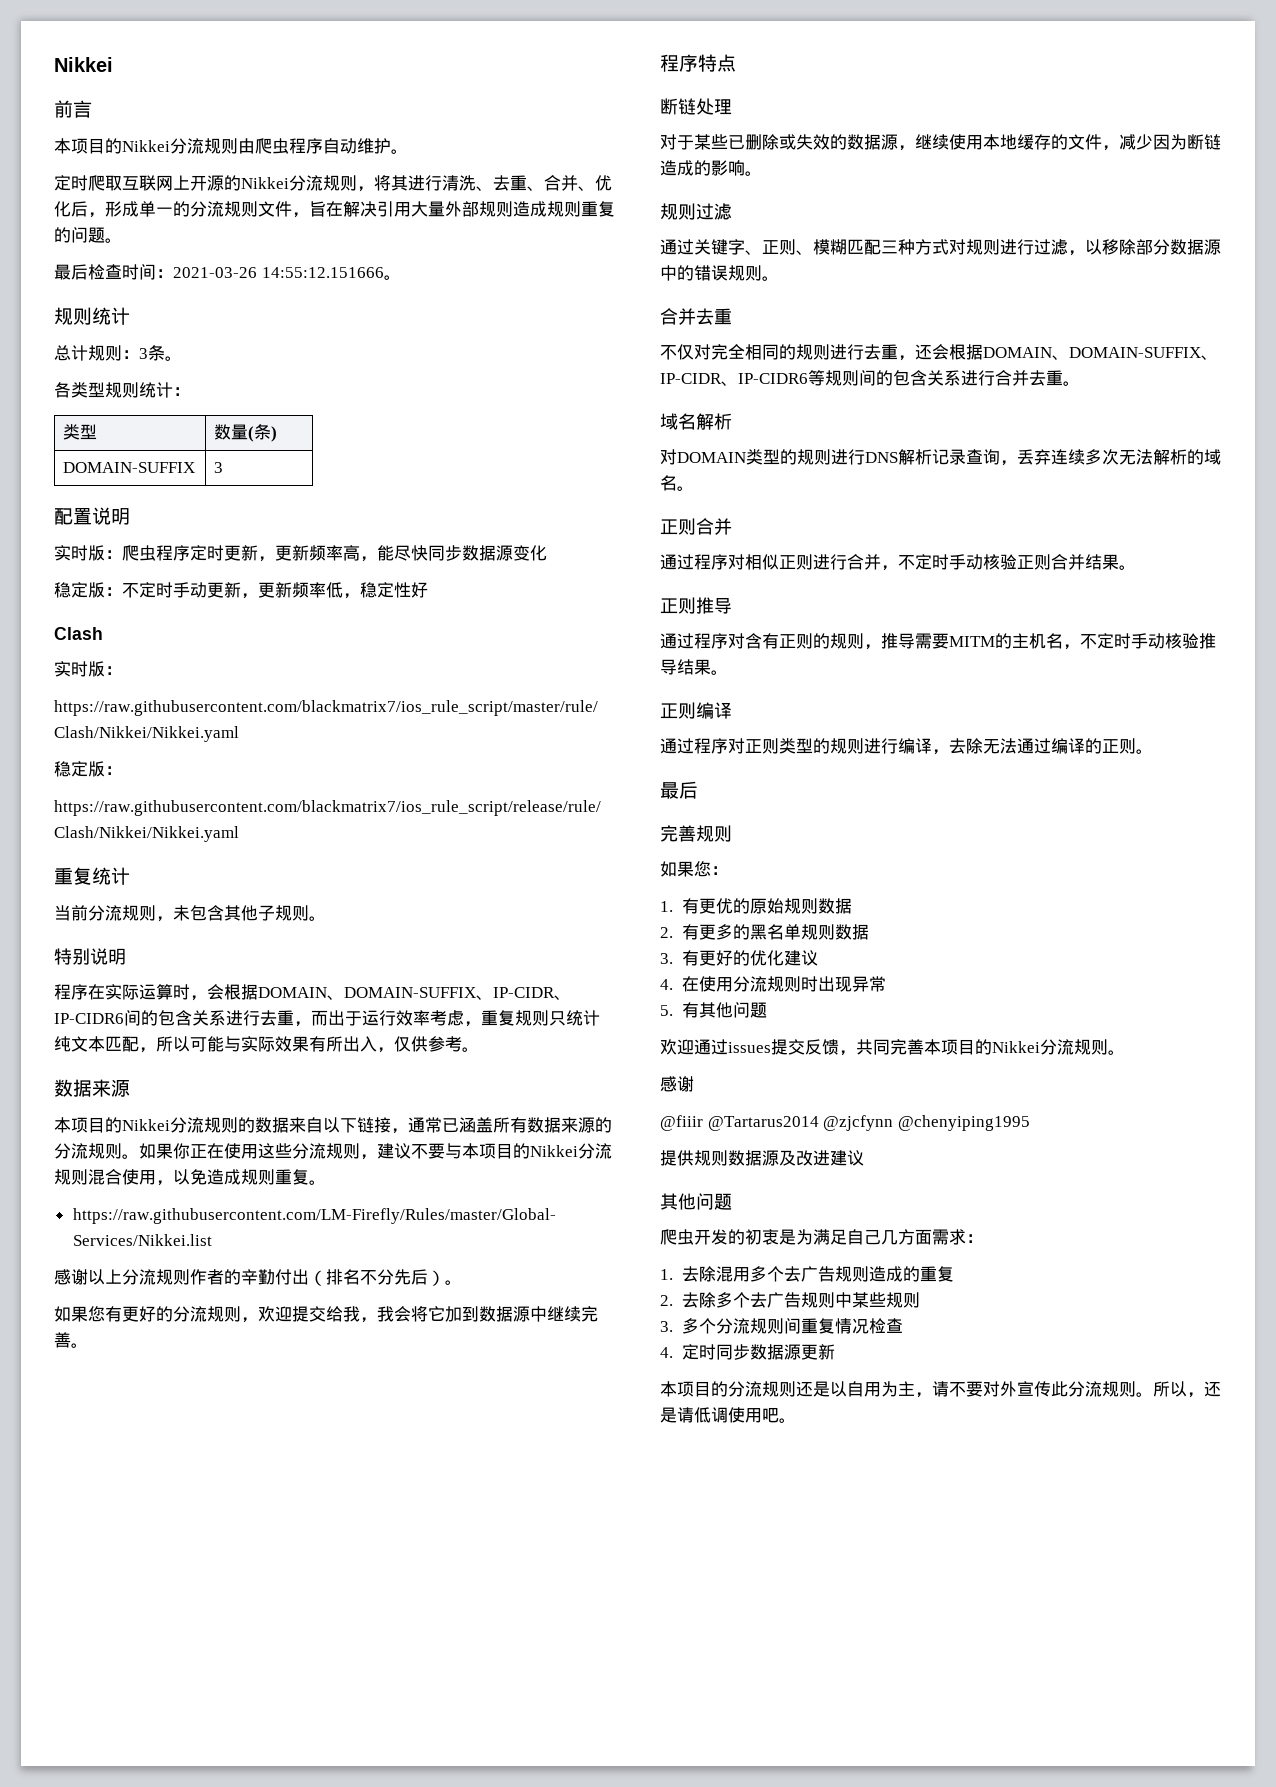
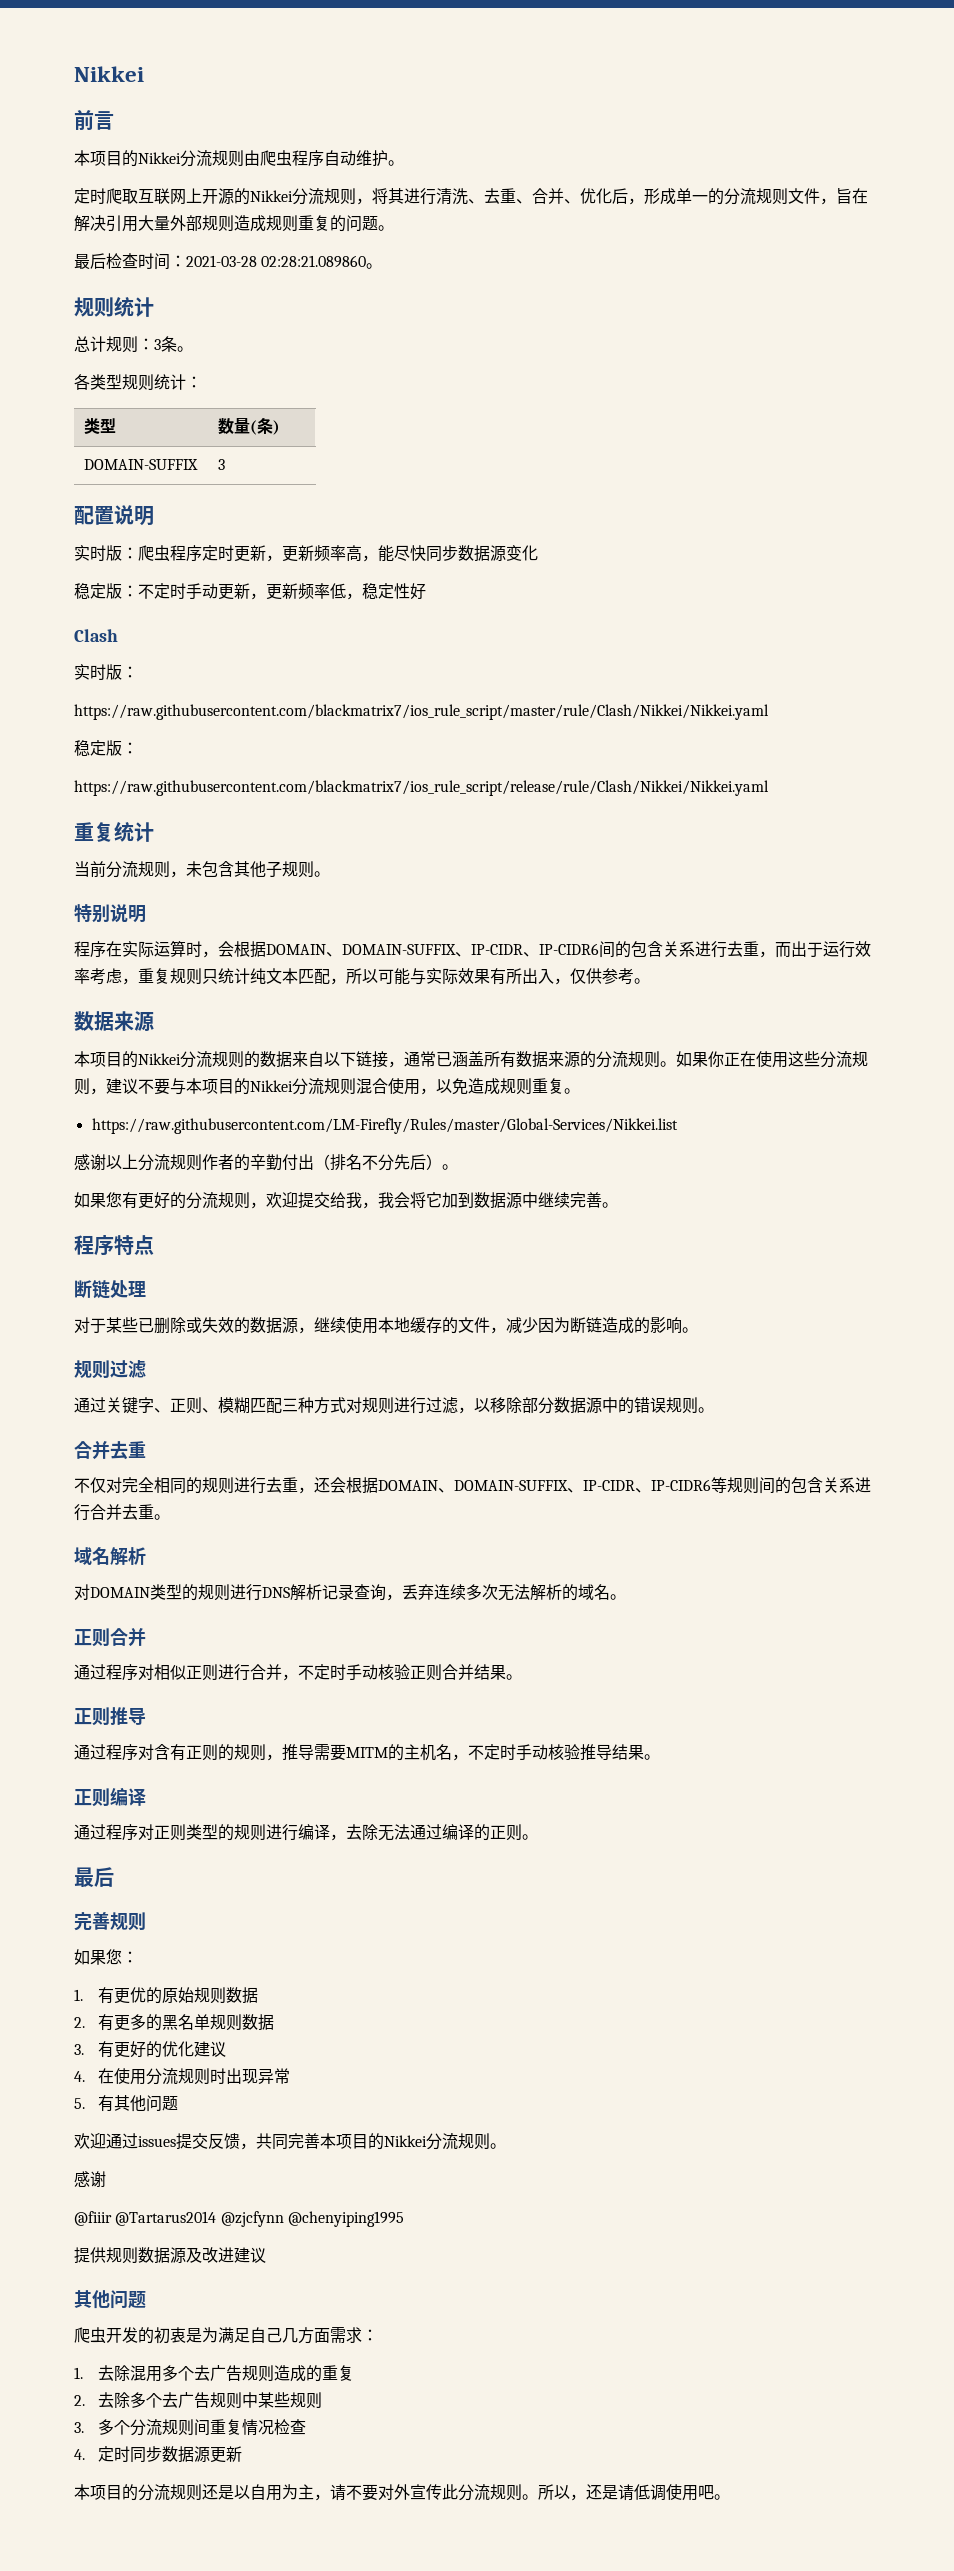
- 最后检查时间：2021-03-26 14:55:12.151666。
+ 最后检查时间：2021-03-28 02:28:21.089860。

